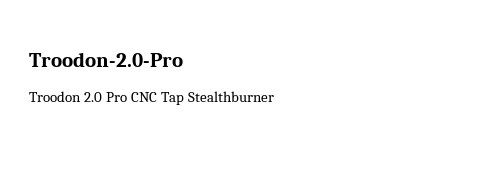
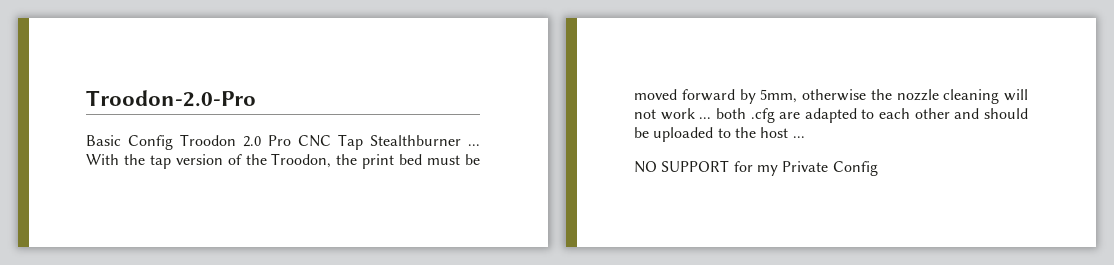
- Troodon 2.0 Pro CNC Tap Stealthburner
+ Basic Config Troodon 2.0 Pro CNC Tap Stealthburner ... With the tap version of the Troodon, the print bed must be moved forward by 5mm, otherwise the nozzle cleaning will not work ... both .cfg are adapted to each other and should be uploaded to the host ...
+ NO SUPPORT for my Private Config

